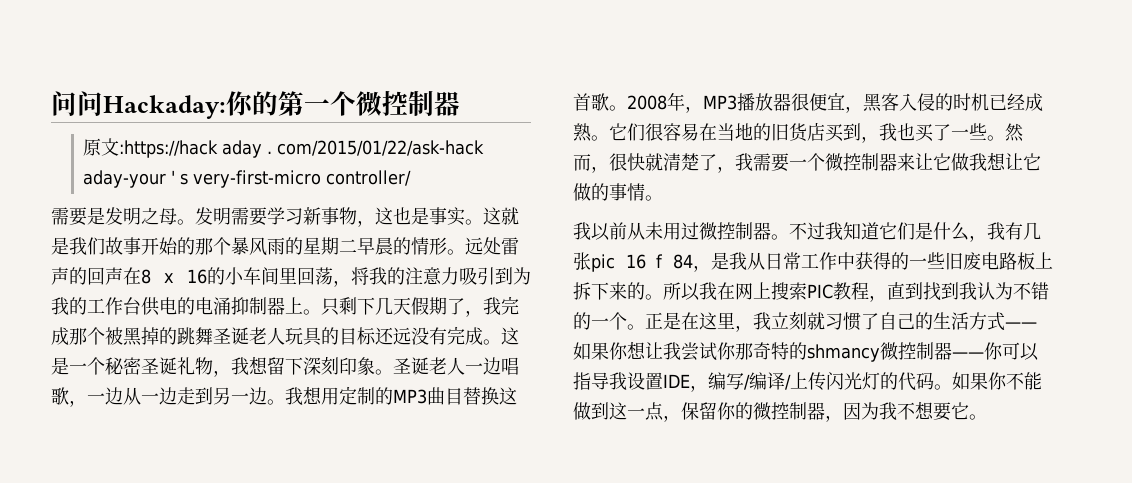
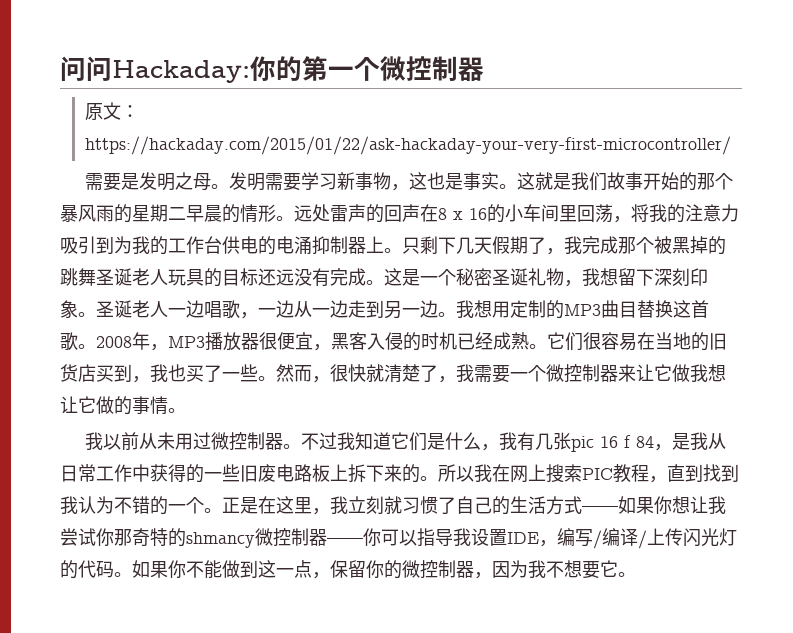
- 原文:https://hack aday . com/2015/01/22/ask-hack aday-your ' s very-first-micro controller/
+ 原文：https://hackaday.com/2015/01/22/ask-hackaday-your-very-first-microcontroller/

